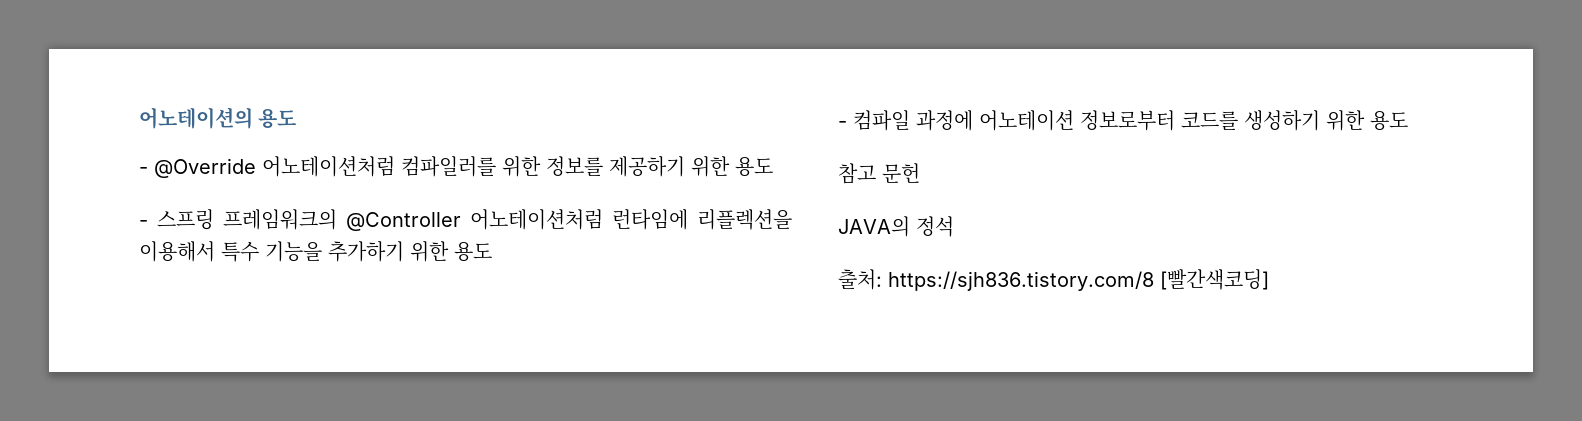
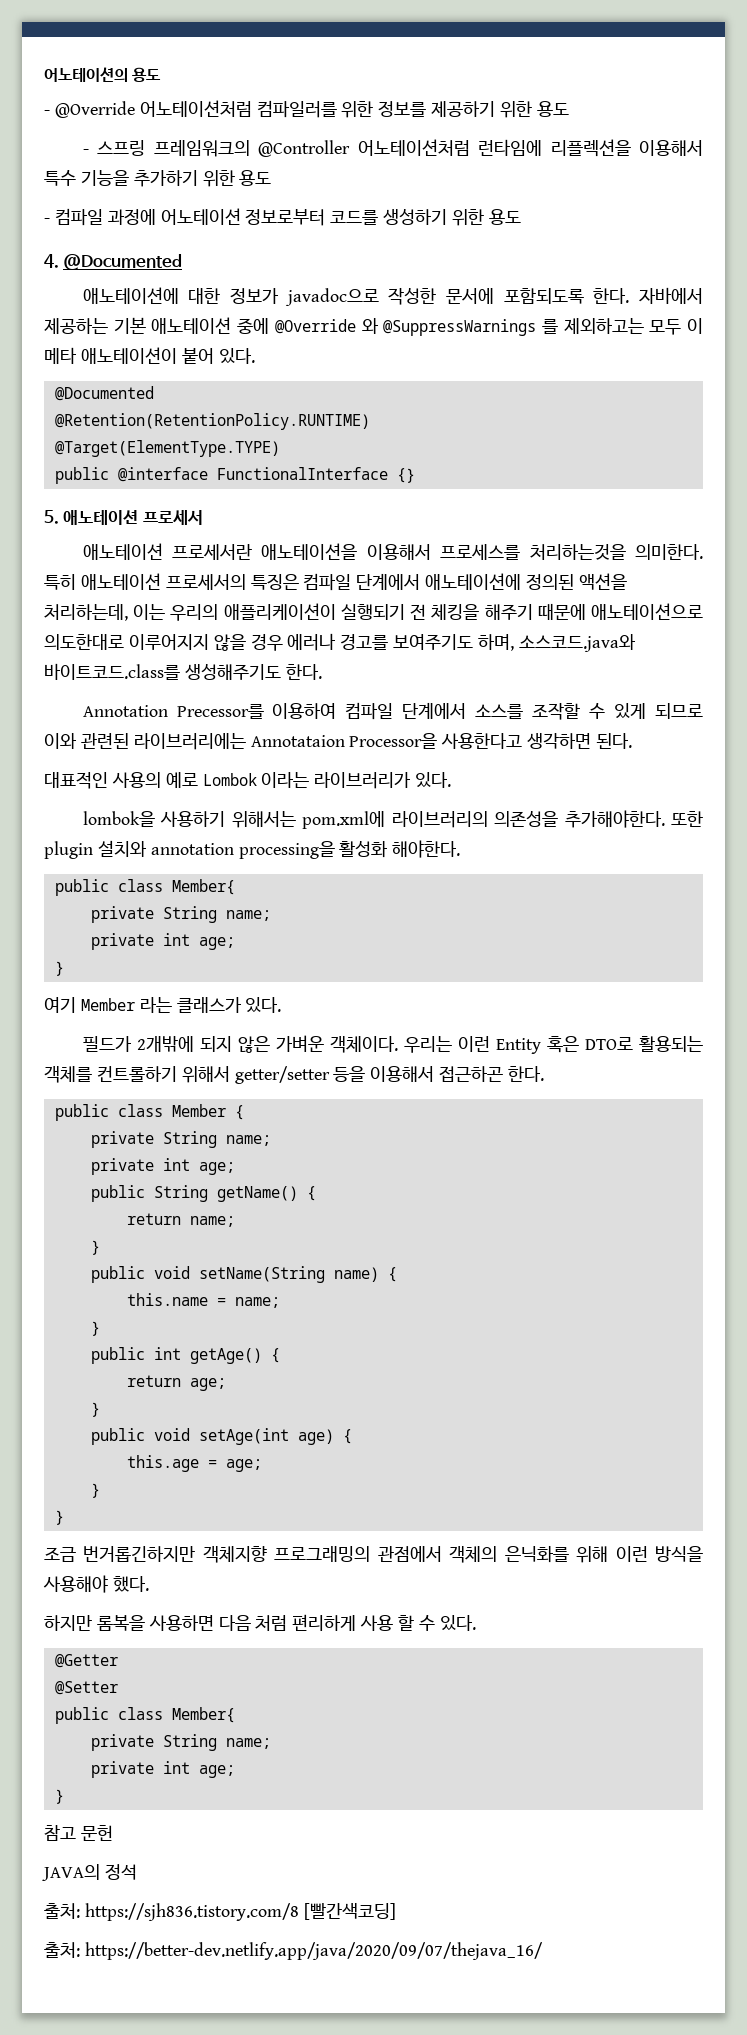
+ 4. @Documented
+ 애노테이션에 대한 정보가 javadoc으로 작성한 문서에 포함되도록 한다. 자바에서 제공하는 기본 애노테이션 중에 @Override 와 @SuppressWarnings 를 제외하고는 모두 이 메타 애노테이션이 붙어 있다.
+ @Documented
+ @Retention(RetentionPolicy.RUNTIME)
+ @Target(ElementType.TYPE)
+ public @interface FunctionalInterface {}
+ 5. 애노테이션 프로세서
+ 애노테이션 프로세서란 애노테이션을 이용해서 프로세스를 처리하는것을 의미한다. 특히 애노테이션 프로세서의 특징은 컴파일 단계에서 애노테이션에 정의된 액션을 처리하는데, 이는 우리의 애플리케이션이 실행되기 전 체킹을 해주기 때문에 애노테이션으로 의도한대로 이루어지지 않을 경우 에러나 경고를 보여주기도 하며, 소스코드.java와 바이트코드.class를 생성해주기도 한다.
+ Annotation Precessor를 이용하여 컴파일 단계에서 소스를 조작할 수 있게 되므로 이와 관련된 라이브러리에는 Annotataion Processor을 사용한다고 생각하면 된다.
+ 대표적인 사용의 예로 Lombok 이라는 라이브러리가 있다.
+ lombok을 사용하기 위해서는 pom.xml에 라이브러리의 의존성을 추가해야한다. 또한 plugin 설치와 annotation processing을 활성화 해야한다.
+ public class Member{
+ private String name;
+ private int age;
+ }
+ 여기 Member 라는 클래스가 있다.
+ 필드가 2개밖에 되지 않은 가벼운 객체이다. 우리는 이런 Entity 혹은 DTO로 활용되는 객체를 컨트롤하기 위해서 getter/setter 등을 이용해서 접근하곤 한다.
+ public class Member {
+ private String name;
+ private int age;
+ public String getName() {
+ return name;
+ }
+ public void setName(String name) {
+ this.name = name;
+ }
+ public int getAge() {
+ return age;
+ }
+ public void setAge(int age) {
+ this.age = age;
+ }
+ }
+ 조금 번거롭긴하지만 객체지향 프로그래밍의 관점에서 객체의 은닉화를 위해 이런 방식을 사용해야 했다.
+ 하지만 롬복을 사용하면 다음 처럼 편리하게 사용 할 수 있다.
+ @Getter
+ @Setter
+ public class Member{
+ private String name;
+ private int age;
+ }
+ 출처: https://better-dev.netlify.app/java/2020/09/07/thejava_16/

